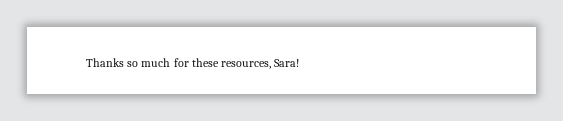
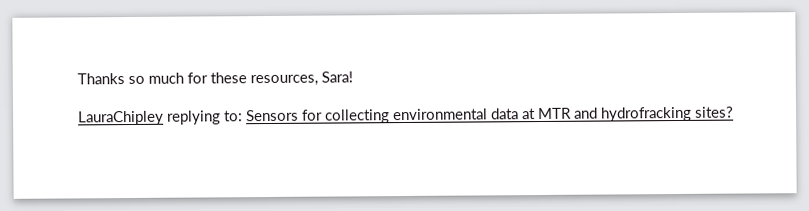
+ LauraChipley replying to: Sensors for collecting environmental data at MTR and hydrofracking sites?

